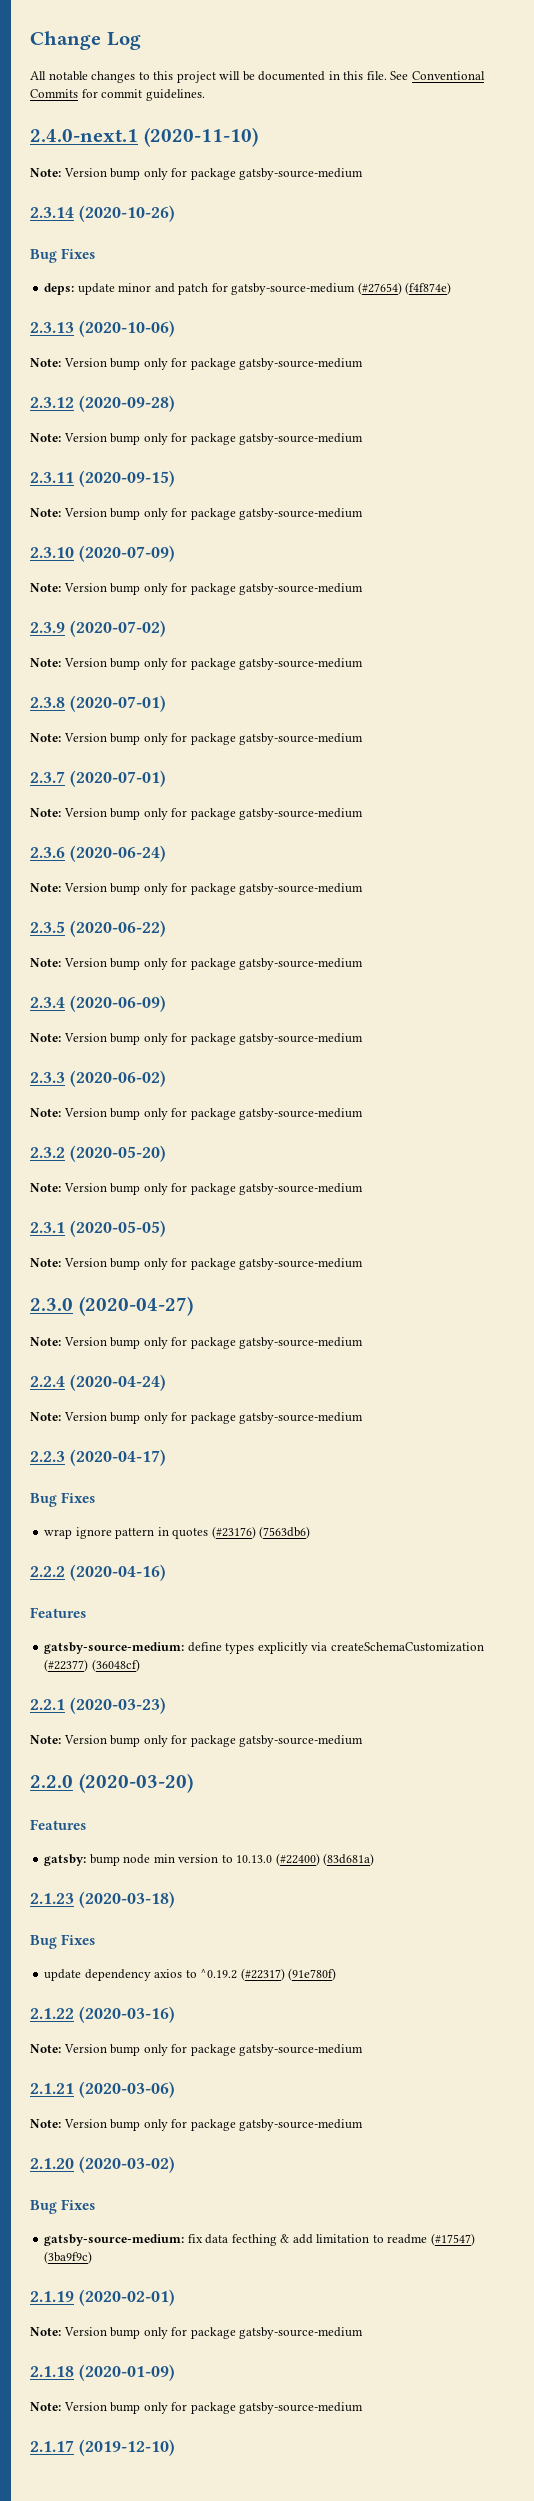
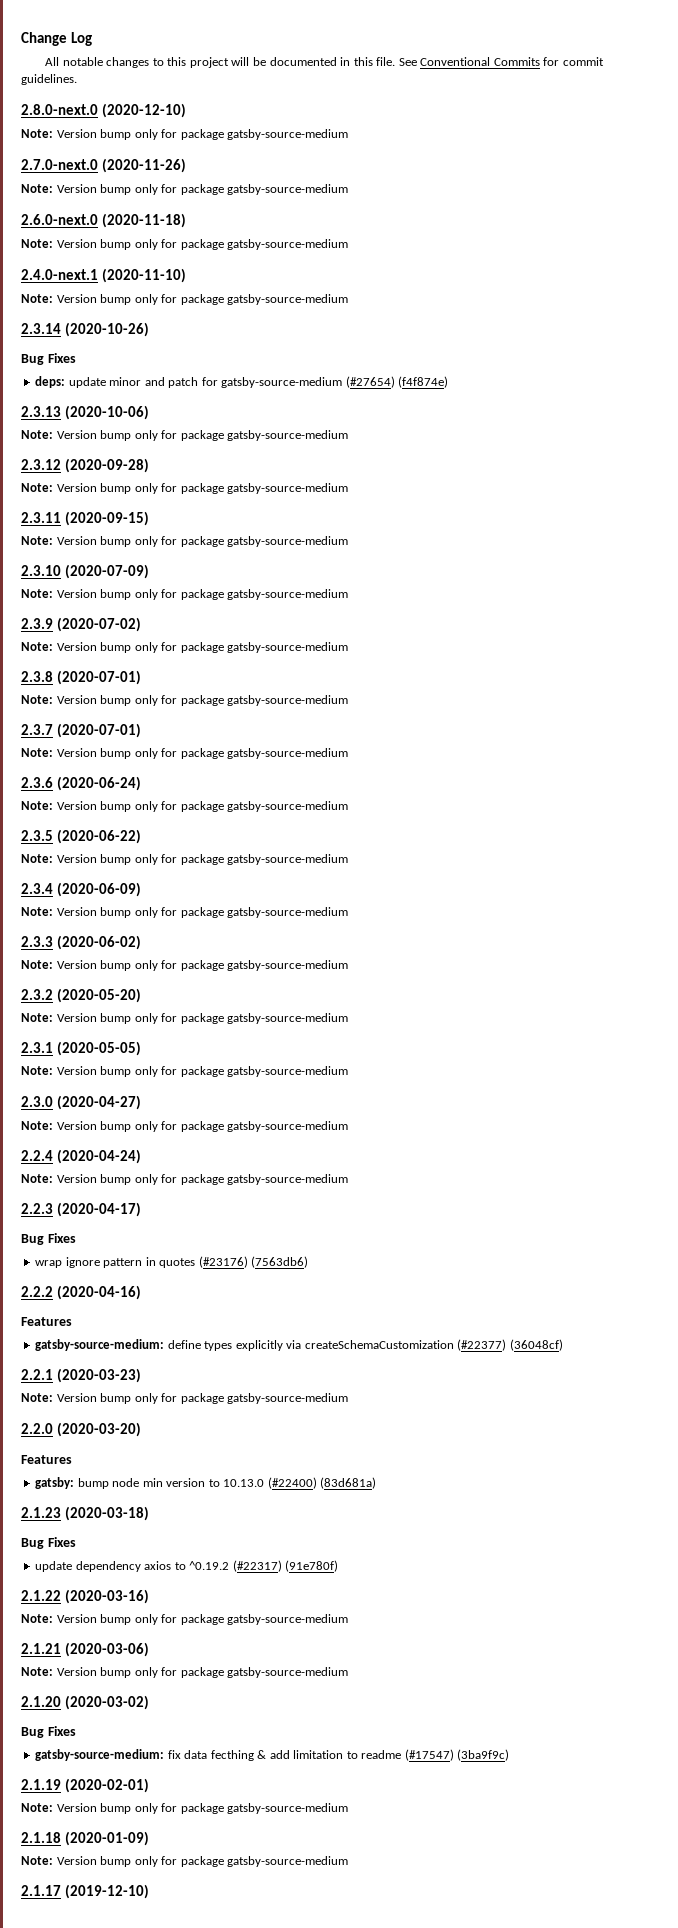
+ 2.8.0-next.0 (2020-12-10)
+ Note: Version bump only for package gatsby-source-medium
+ 2.7.0-next.0 (2020-11-26)
+ Note: Version bump only for package gatsby-source-medium
+ 2.6.0-next.0 (2020-11-18)
+ Note: Version bump only for package gatsby-source-medium

